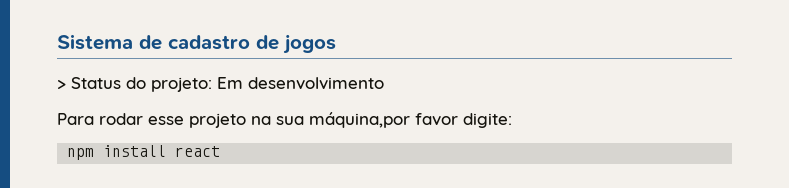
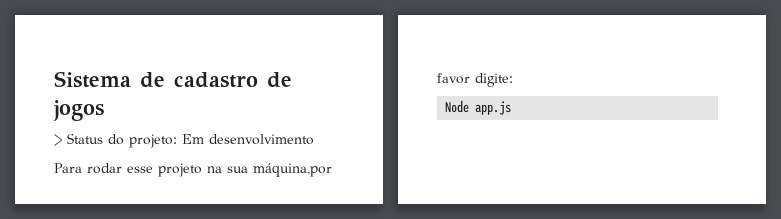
- npm install react
+ Node app.js

